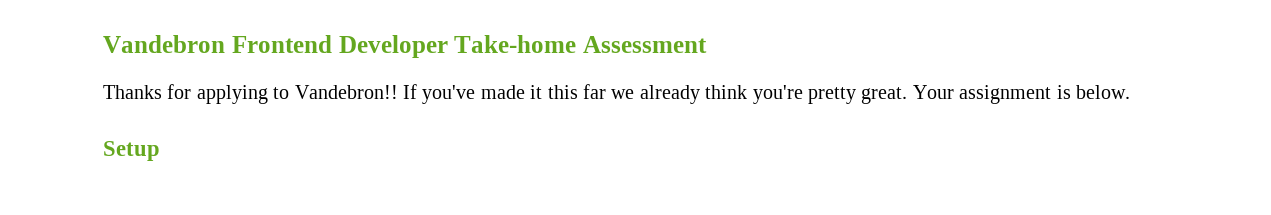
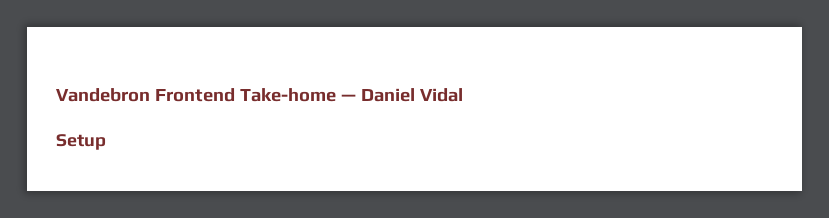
- Vandebron Frontend Developer Take-home Assessment
- Thanks for applying to Vandebron!! If you've made it this far we already think you're pretty great. Your assignment is below.
+ Vandebron Frontend Take-home — Daniel Vidal

